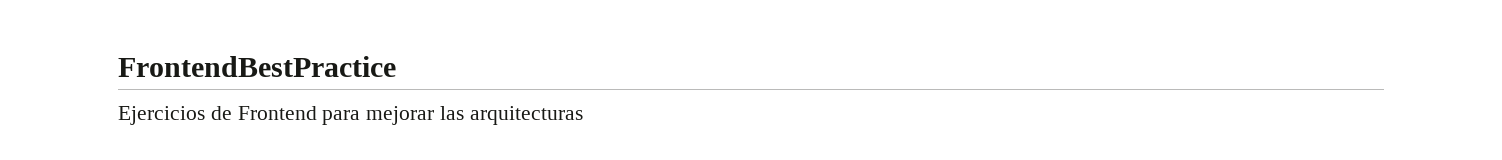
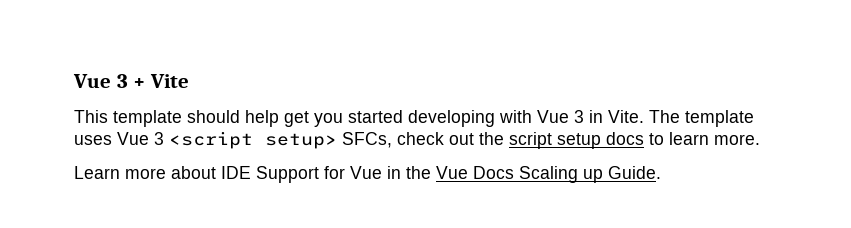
- FrontendBestPractice
- Ejercicios de Frontend para mejorar las arquitecturas
+ Vue 3 + Vite
+ This template should help get you started developing with Vue 3 in Vite. The template uses Vue 3 <script setup> SFCs, check out the script setup docs to learn more.
+ Learn more about IDE Support for Vue in the Vue Docs Scaling up Guide.

